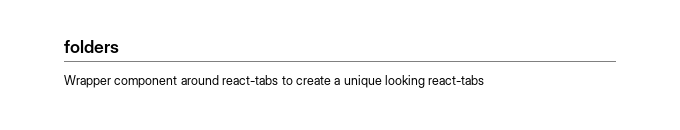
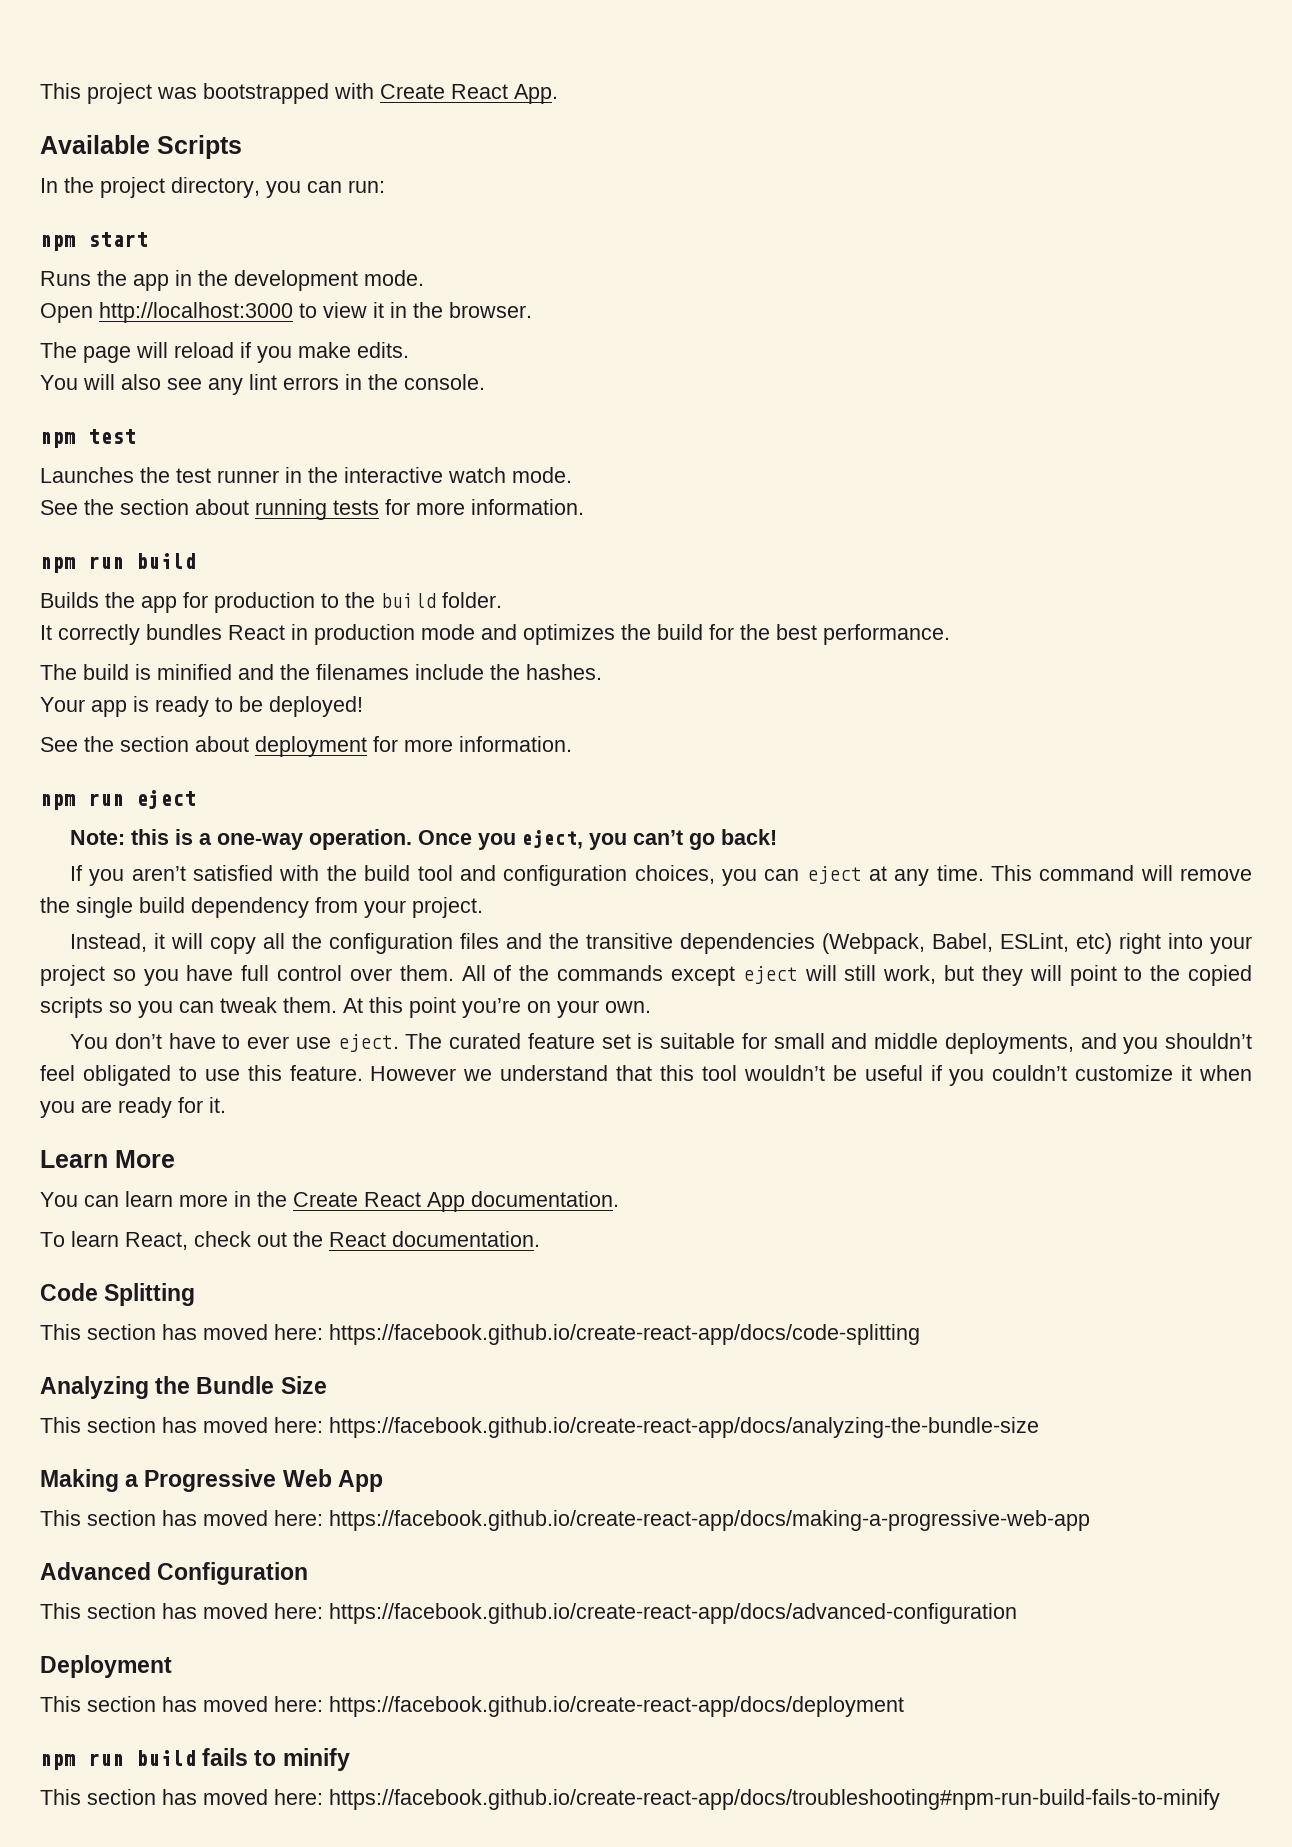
- folders
- Wrapper component around react-tabs to create a unique looking react-tabs
+ This project was bootstrapped with Create React App.
+ Available Scripts
+ In the project directory, you can run:
+ npm start
+ Runs the app in the development mode.
+ Open http://localhost:3000 to view it in the browser.
+ The page will reload if you make edits.
+ You will also see any lint errors in the console.
+ npm test
+ Launches the test runner in the interactive watch mode.
+ See the section about running tests for more information.
+ npm run build
+ Builds the app for production to the build folder.
+ It correctly bundles React in production mode and optimizes the build for the best performance.
+ The build is minified and the filenames include the hashes.
+ Your app is ready to be deployed!
+ See the section about deployment for more information.
+ npm run eject
+ Note: this is a one-way operation. Once you eject, you can’t go back!
+ If you aren’t satisfied with the build tool and configuration choices, you can eject at any time. This command will remove the single build dependency from your project.
+ Instead, it will copy all the configuration files and the transitive dependencies (Webpack, Babel, ESLint, etc) right into your project so you have full control over them. All of the commands except eject will still work, but they will point to the copied scripts so you can tweak them. At this point you’re on your own.
+ You don’t have to ever use eject. The curated feature set is suitable for small and middle deployments, and you shouldn’t feel obligated to use this feature. However we understand that this tool wouldn’t be useful if you couldn’t customize it when you are ready for it.
+ Learn More
+ You can learn more in the Create React App documentation.
+ To learn React, check out the React documentation.
+ Code Splitting
+ This section has moved here: https://facebook.github.io/create-react-app/docs/code-splitting
+ Analyzing the Bundle Size
+ This section has moved here: https://facebook.github.io/create-react-app/docs/analyzing-the-bundle-size
+ Making a Progressive Web App
+ This section has moved here: https://facebook.github.io/create-react-app/docs/making-a-progressive-web-app
+ Advanced Configuration
+ This section has moved here: https://facebook.github.io/create-react-app/docs/advanced-configuration
+ Deployment
+ This section has moved here: https://facebook.github.io/create-react-app/docs/deployment
+ npm run build fails to minify
+ This section has moved here: https://facebook.github.io/create-react-app/docs/troubleshooting#npm-run-build-fails-to-minify

